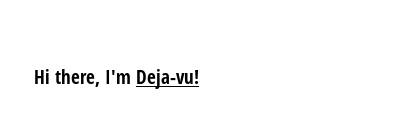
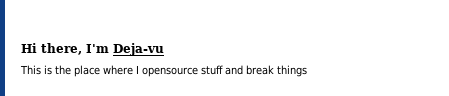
- Hi there, I'm Deja-vu!
+ Hi there, I'm Deja-vu
+ This is the place where I opensource stuff and break things

